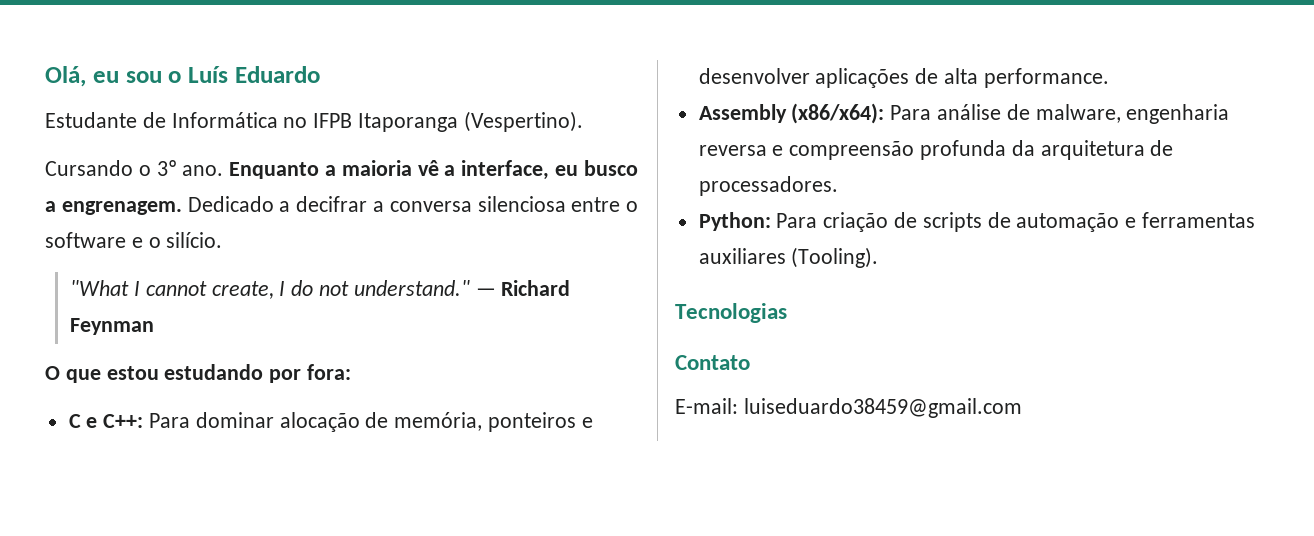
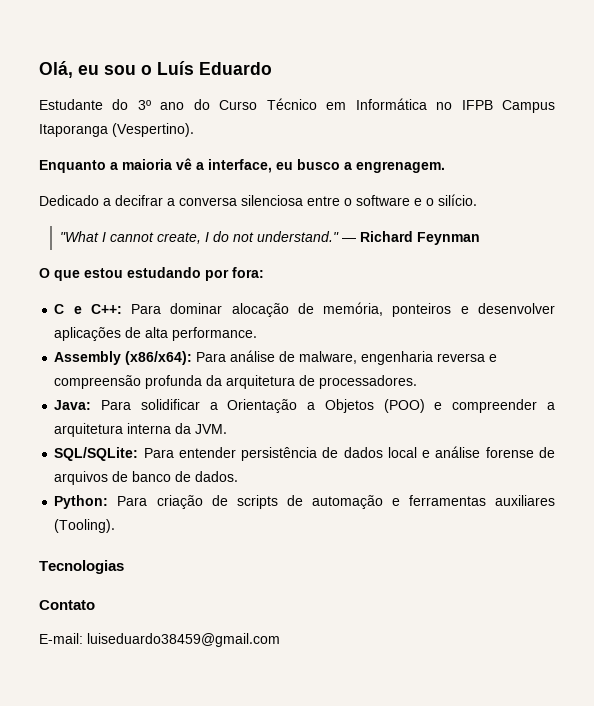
- Estudante de Informática no IFPB Itaporanga (Vespertino).
+ Estudante do 3º ano do Curso Técnico em Informática no IFPB Campus Itaporanga (Vespertino).
- Cursando o 3º ano. Enquanto a maioria vê a interface, eu busco a engrenagem. Dedicado a decifrar a conversa silenciosa entre o software e o silício.
+ Enquanto a maioria vê a interface, eu busco a engrenagem.
+ Dedicado a decifrar a conversa silenciosa entre o software e o silício.
+ Java: Para solidificar a Orientação a Objetos (POO) e compreender a arquitetura interna da JVM.
+ SQL/SQLite: Para entender persistência de dados local e análise forense de arquivos de banco de dados.

